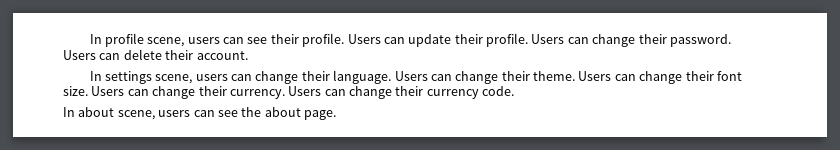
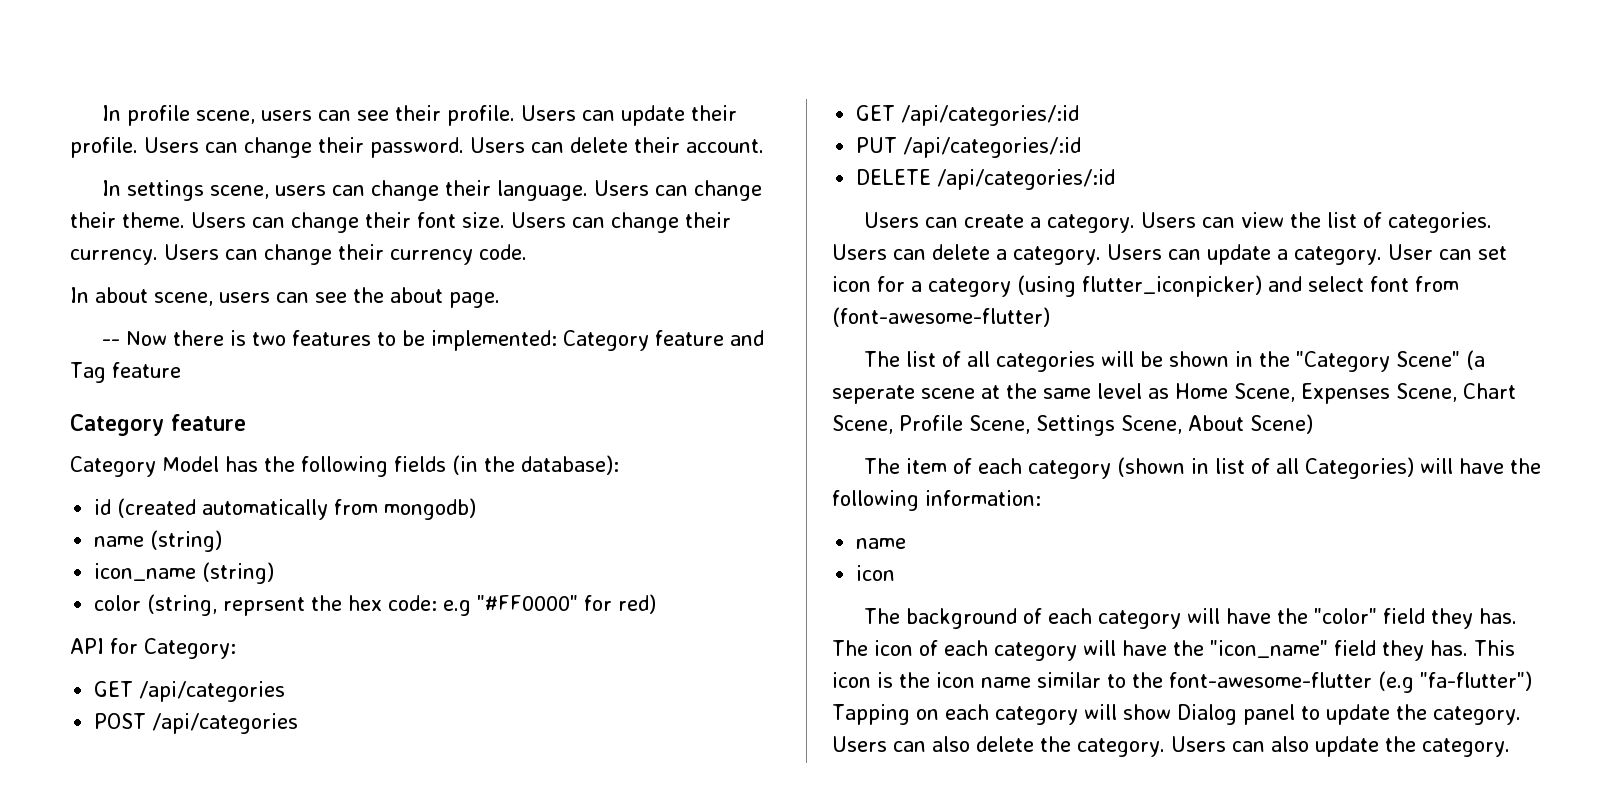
+ -- Now there is two features to be implemented: Category feature and Tag feature
+ Category feature
+ Category Model has the following fields (in the database):
+ id (created automatically from mongodb)
+ name (string)
+ icon_name (string)
+ color (string, reprsent the hex code: e.g "#FF0000" for red)
+ API for Category:
+ GET /api/categories
+ POST /api/categories
+ GET /api/categories/:id
+ PUT /api/categories/:id
+ DELETE /api/categories/:id
+ Users can create a category. Users can view the list of categories. Users can delete a category. Users can update a category. User can set icon for a category (using flutter_iconpicker) and select font from (font-awesome-flutter)
+ The list of all categories will be shown in the "Category Scene" (a seperate scene at the same level as Home Scene, Expenses Scene, Chart Scene, Profile Scene, Settings Scene, About Scene)
+ The item of each category (shown in list of all Categories) will have the following information:
+ name
+ icon
+ The background of each category will have the "color" field they has. The icon of each category will have the "icon_name" field they has. This icon is the icon name similar to the font-awesome-flutter (e.g "fa-flutter") Tapping on each category will show Dialog panel to update the category. Users can also delete the category. Users can also update the category.

